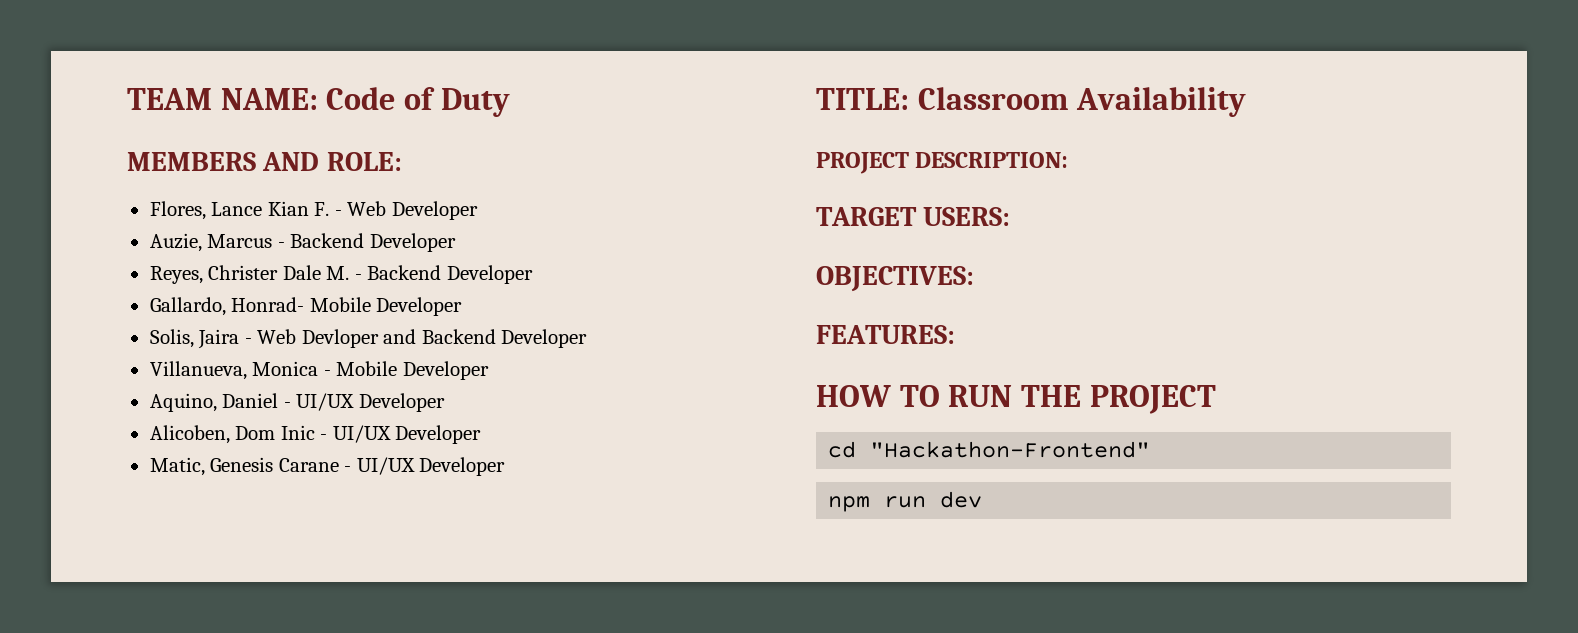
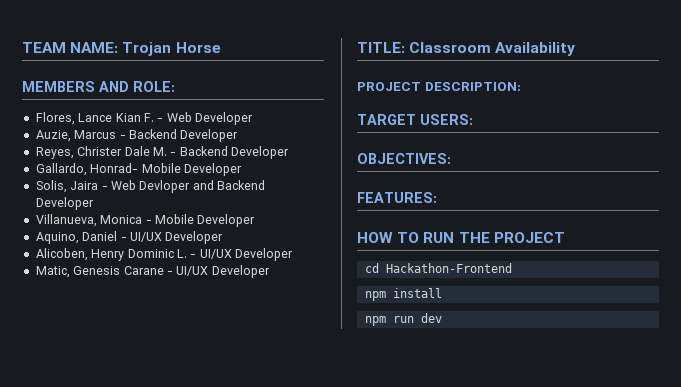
- TEAM NAME: Code of Duty
+ TEAM NAME: Trojan Horse
- Alicoben, Dom Inic - UI/UX Developer
+ Alicoben, Henry Dominic L. - UI/UX Developer
- cd "Hackathon-Frontend"
+ cd Hackathon-Frontend
+ npm install

